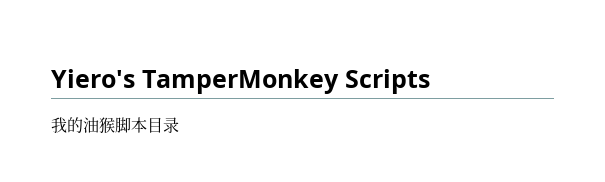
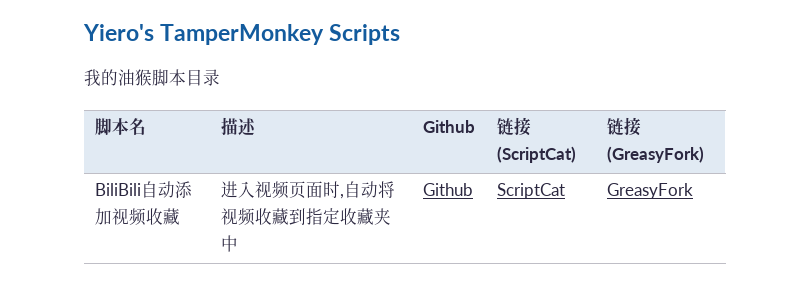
+ 脚本名 | 描述 | Github | 链接(ScriptCat) | 链接(GreasyFork)
+ BiliBili自动添加视频收藏 | 进入视频页面时,自动将视频收藏到指定收藏夹中 | Github | ScriptCat | GreasyFork

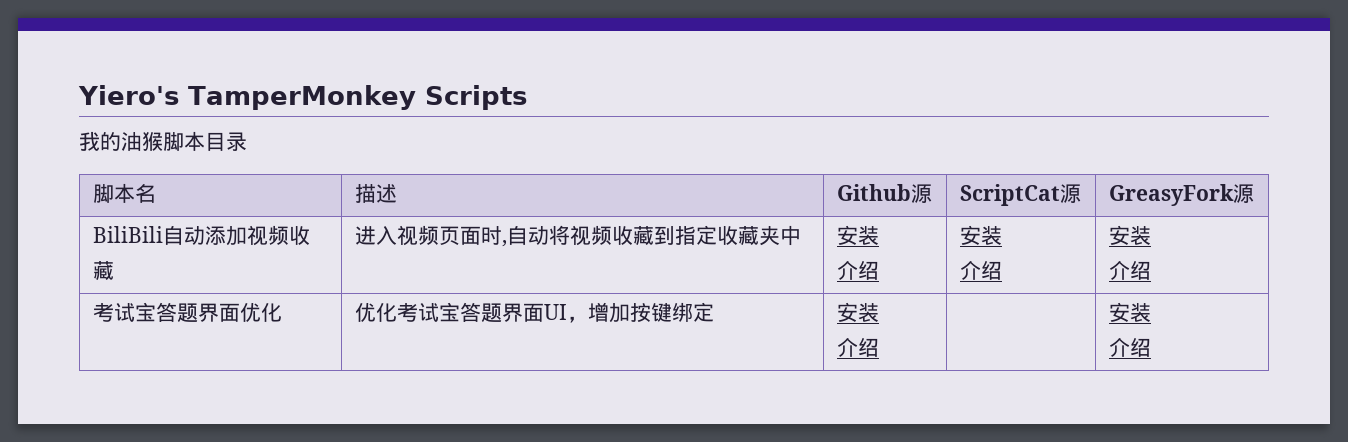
- 脚本名 | 描述 | Github | 链接(ScriptCat) | 链接(GreasyFork)
+ 脚本名 | 描述 | Github源 | ScriptCat源 | GreasyFork源
- BiliBili自动添加视频收藏 | 进入视频页面时,自动将视频收藏到指定收藏夹中 | Github | ScriptCat | GreasyFork
+ BiliBili自动添加视频收藏 | 进入视频页面时,自动将视频收藏到指定收藏夹中 | 安装
+ 介绍 | 安装
+ 介绍 | 安装
+ 介绍
+ 考试宝答题界面优化 | 优化考试宝答题界面UI，增加按键绑定 | 安装
+ 介绍 | | 安装
+ 介绍

